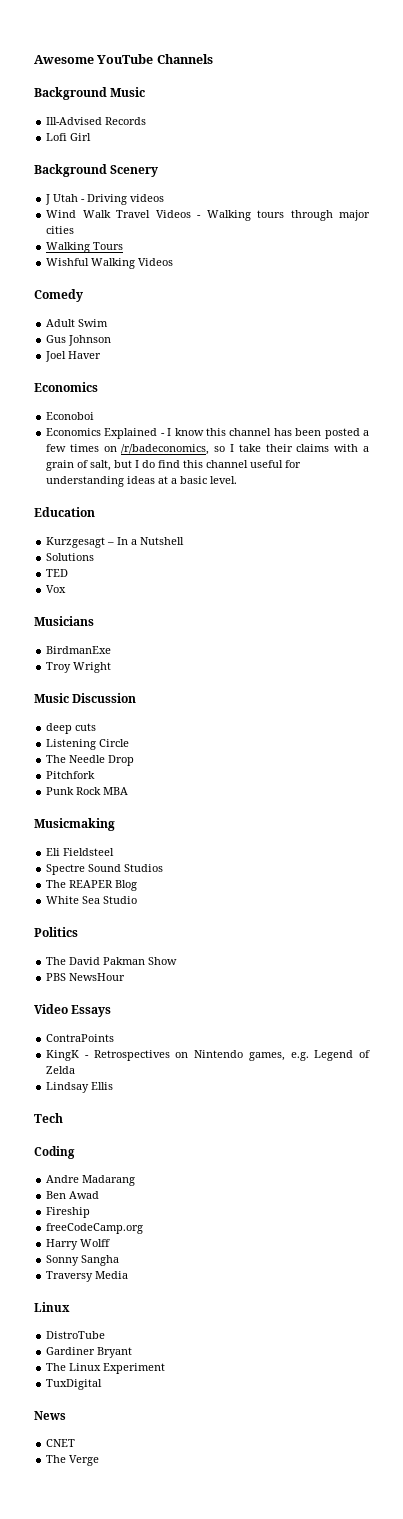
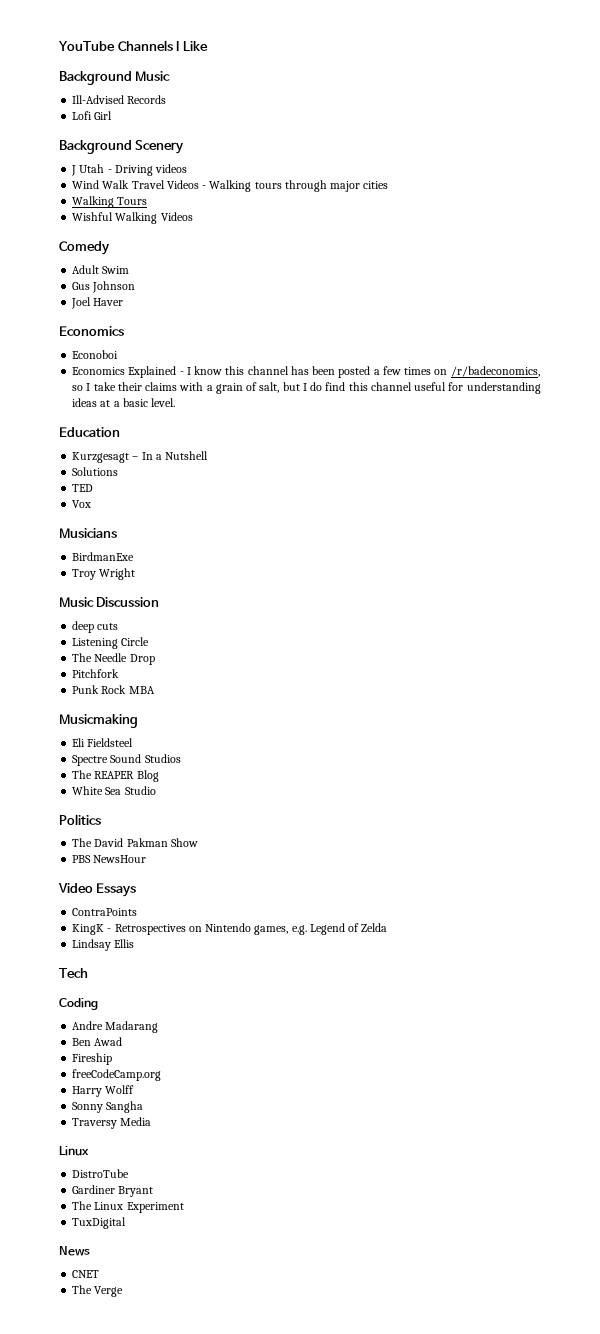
- Awesome YouTube Channels
+ YouTube Channels I Like

